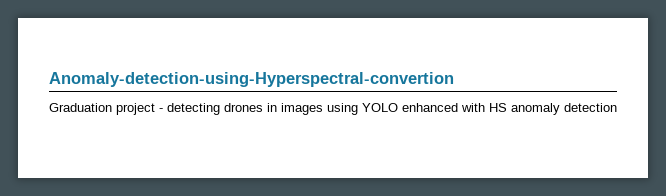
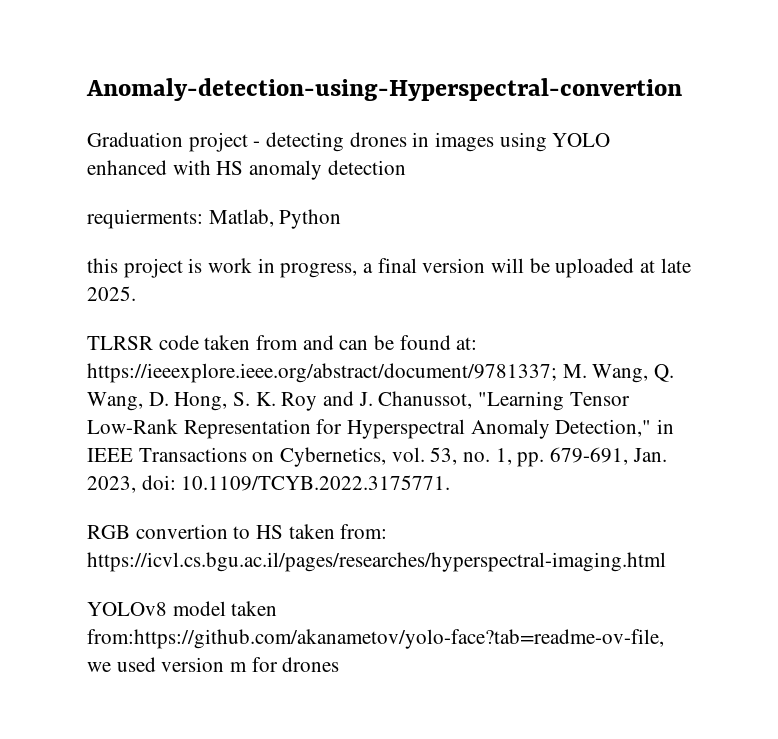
+ requierments: Matlab, Python
+ this project is work in progress, a final version will be uploaded at late 2025.
+ TLRSR code taken from and can be found at: https://ieeexplore.ieee.org/abstract/document/9781337; M. Wang, Q. Wang, D. Hong, S. K. Roy and J. Chanussot, "Learning Tensor Low-Rank Representation for Hyperspectral Anomaly Detection," in IEEE Transactions on Cybernetics, vol. 53, no. 1, pp. 679-691, Jan. 2023, doi: 10.1109/TCYB.2022.3175771.
+ RGB convertion to HS taken from: https://icvl.cs.bgu.ac.il/pages/researches/hyperspectral-imaging.html
+ YOLOv8 model taken from:https://github.com/akanametov/yolo-face?tab=readme-ov-file, we used version m for drones

